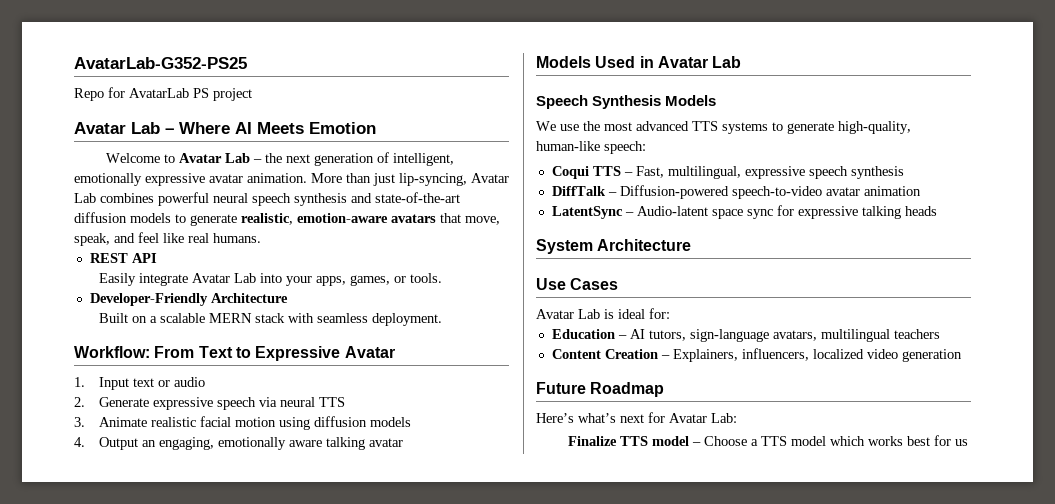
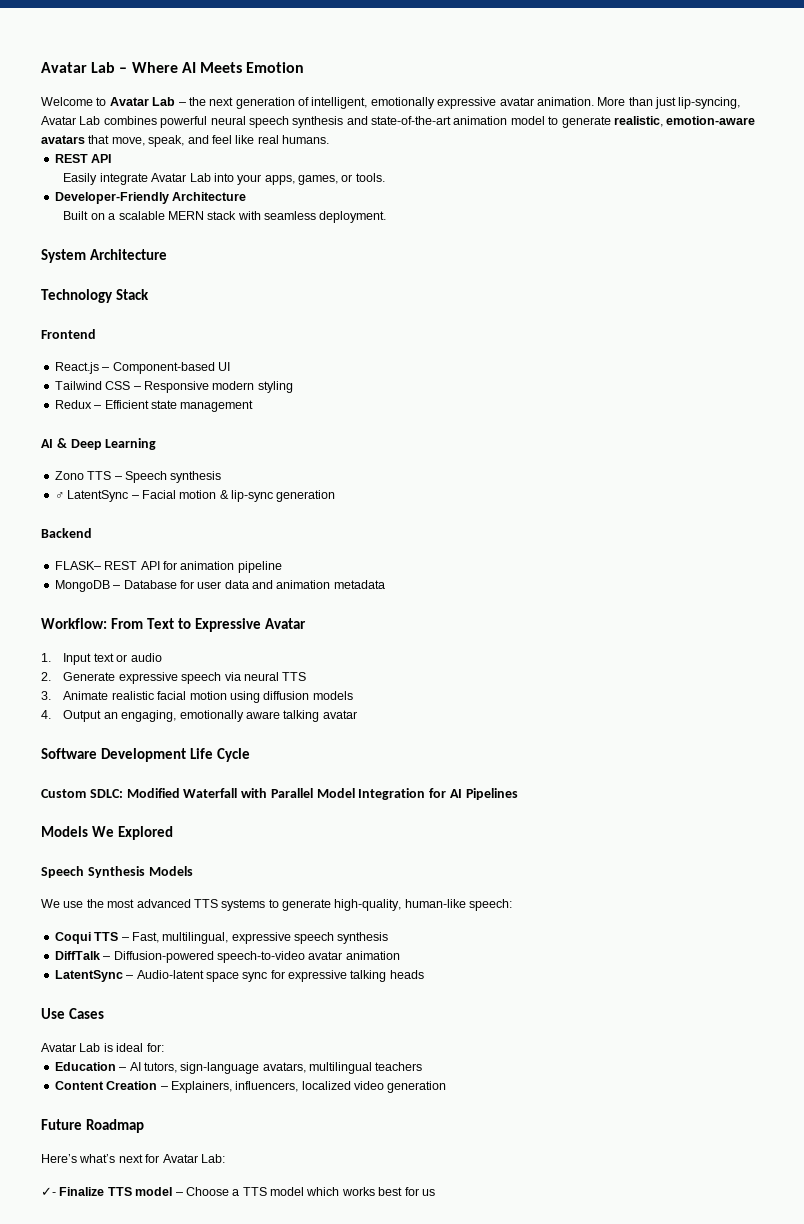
- AvatarLab-G352-PS25
- Repo for AvatarLab PS project
- More than just lip-syncing, Avatar Lab combines powerful neural speech synthesis and state-of-the-art diffusion models to generate realistic, emotion-aware avatars that move, speak, and feel like real humans.
+ More than just lip-syncing, Avatar Lab combines powerful neural speech synthesis and state-of-the-art animation model to generate realistic, emotion-aware avatars that move, speak, and feel like real humans.
+ System Architecture
+ Technology Stack
+ Frontend
+ React.js – Component-based UI
+ Tailwind CSS – Responsive modern styling
+ Redux – Efficient state management
+ AI & Deep Learning
+ Zono TTS – Speech synthesis
+ ♂ LatentSync – Facial motion & lip-sync generation
+ Backend
+ FLASK– REST API for animation pipeline
+ MongoDB – Database for user data and animation metadata
- Models Used in Avatar Lab
+ Software Development Life Cycle
+ Custom SDLC: Modified Waterfall with Parallel Model Integration for AI Pipelines
+ Models We Explored
- System Architecture
- Finalize TTS model – Choose a TTS model which works best for us
+ ✓- Finalize TTS model – Choose a TTS model which works best for us

